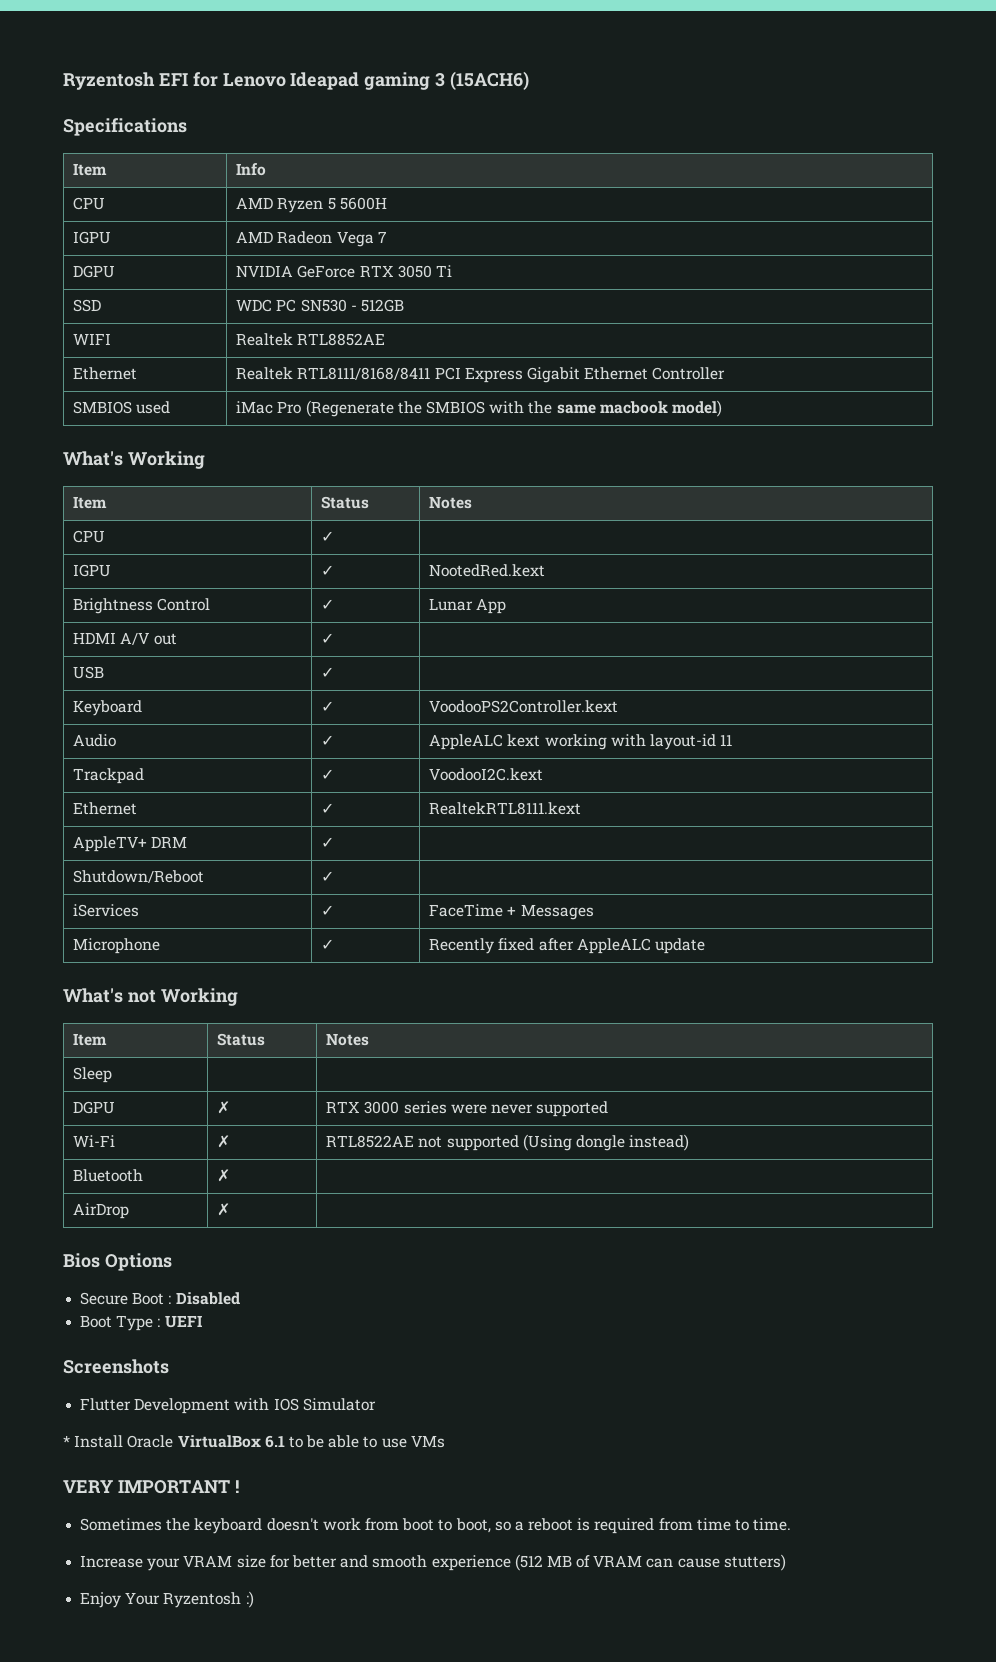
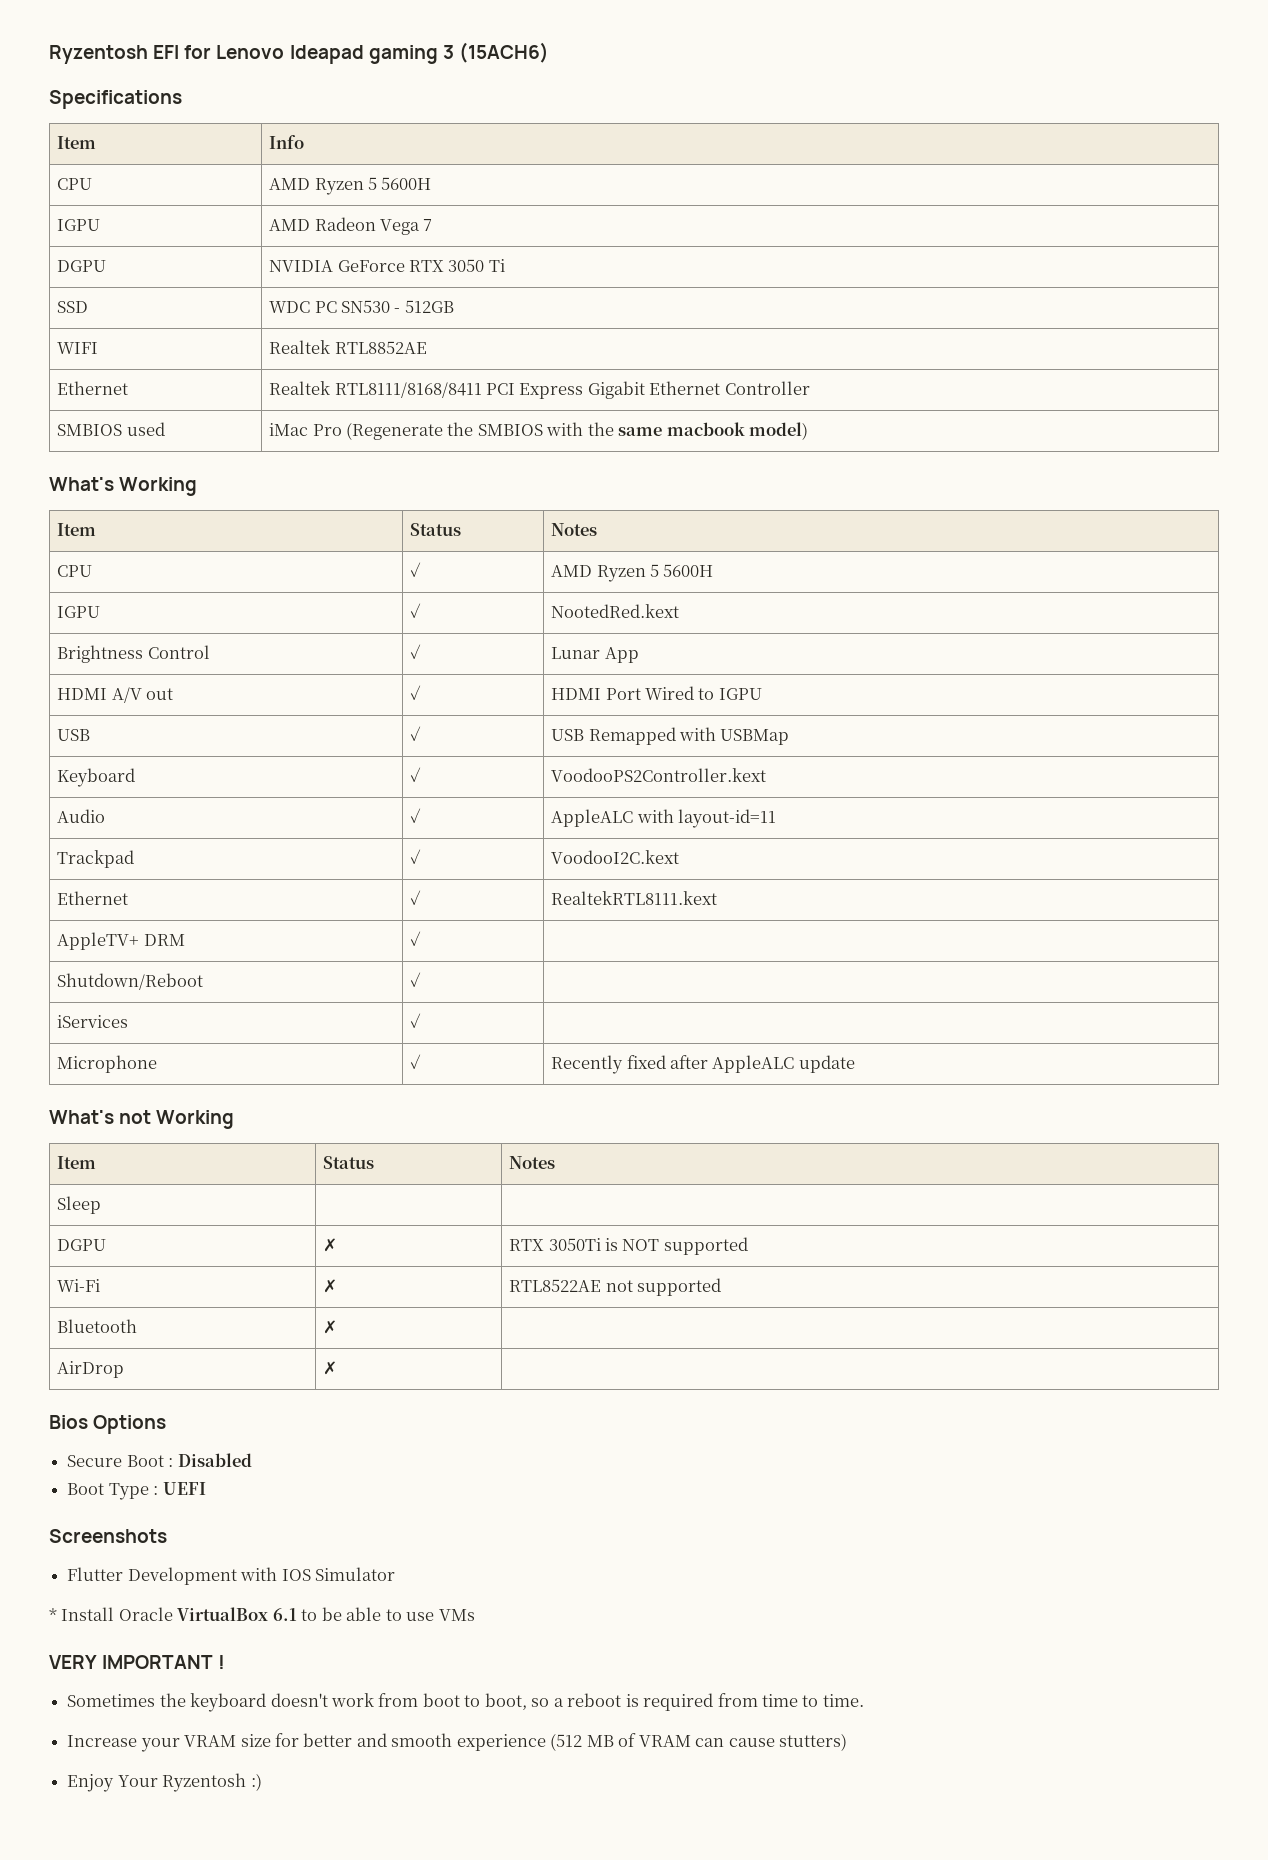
- CPU | ✓ |
+ CPU | ✓ | AMD Ryzen 5 5600H
- HDMI A/V out | ✓ |
- USB | ✓ |
+ HDMI A/V out | ✓ | HDMI Port Wired to IGPU
+ USB | ✓ | USB Remapped with USBMap
- Audio | ✓ | AppleALC kext working with layout-id 11
+ Audio | ✓ | AppleALC with layout-id=11
- iServices | ✓ | FaceTime + Messages
+ iServices | ✓ |
- DGPU | ✗ | RTX 3000 series were never supported
+ DGPU | ✗ | RTX 3050Ti is NOT supported
- Wi-Fi | ✗ | RTL8522AE not supported (Using dongle instead)
+ Wi-Fi | ✗ | RTL8522AE not supported

